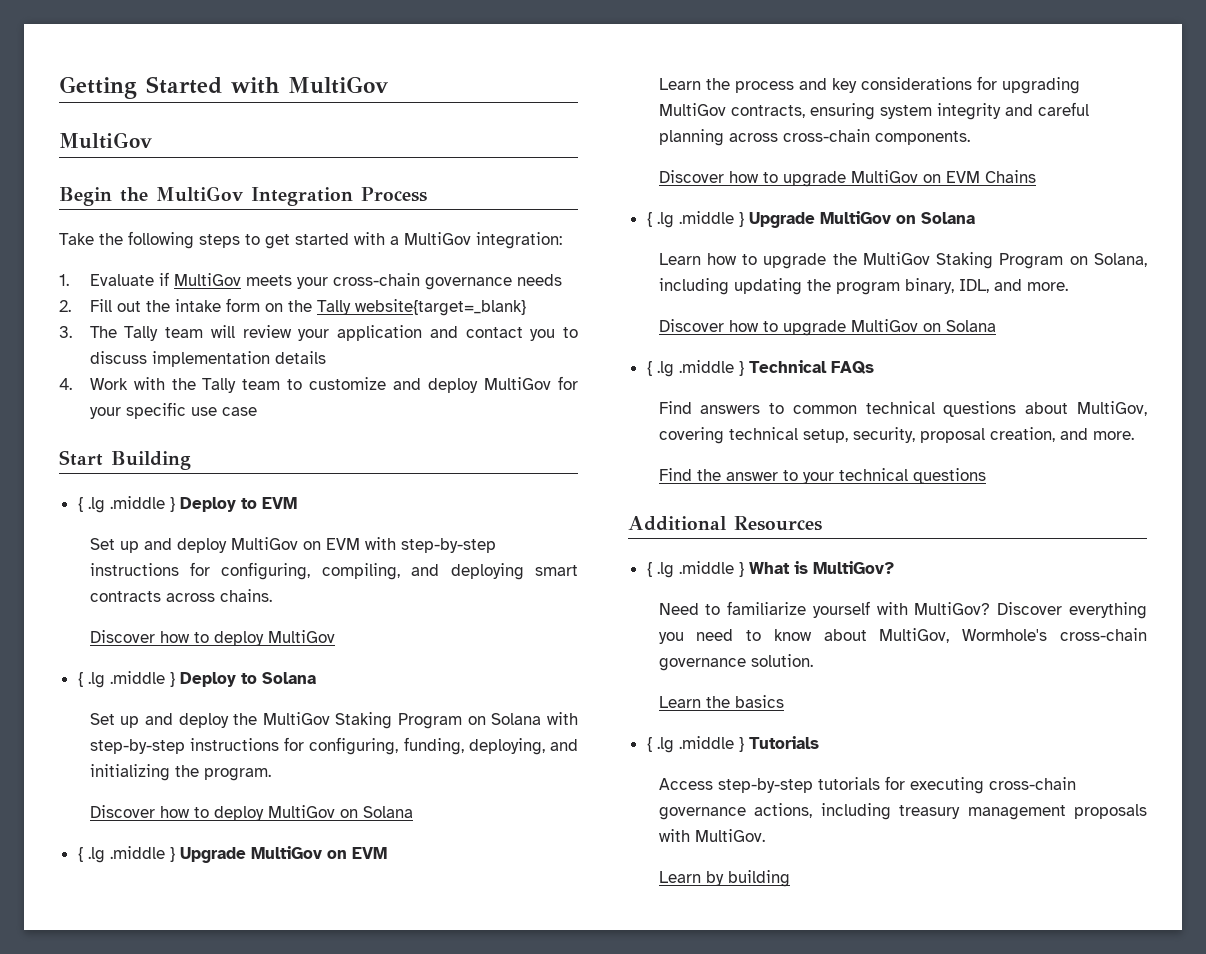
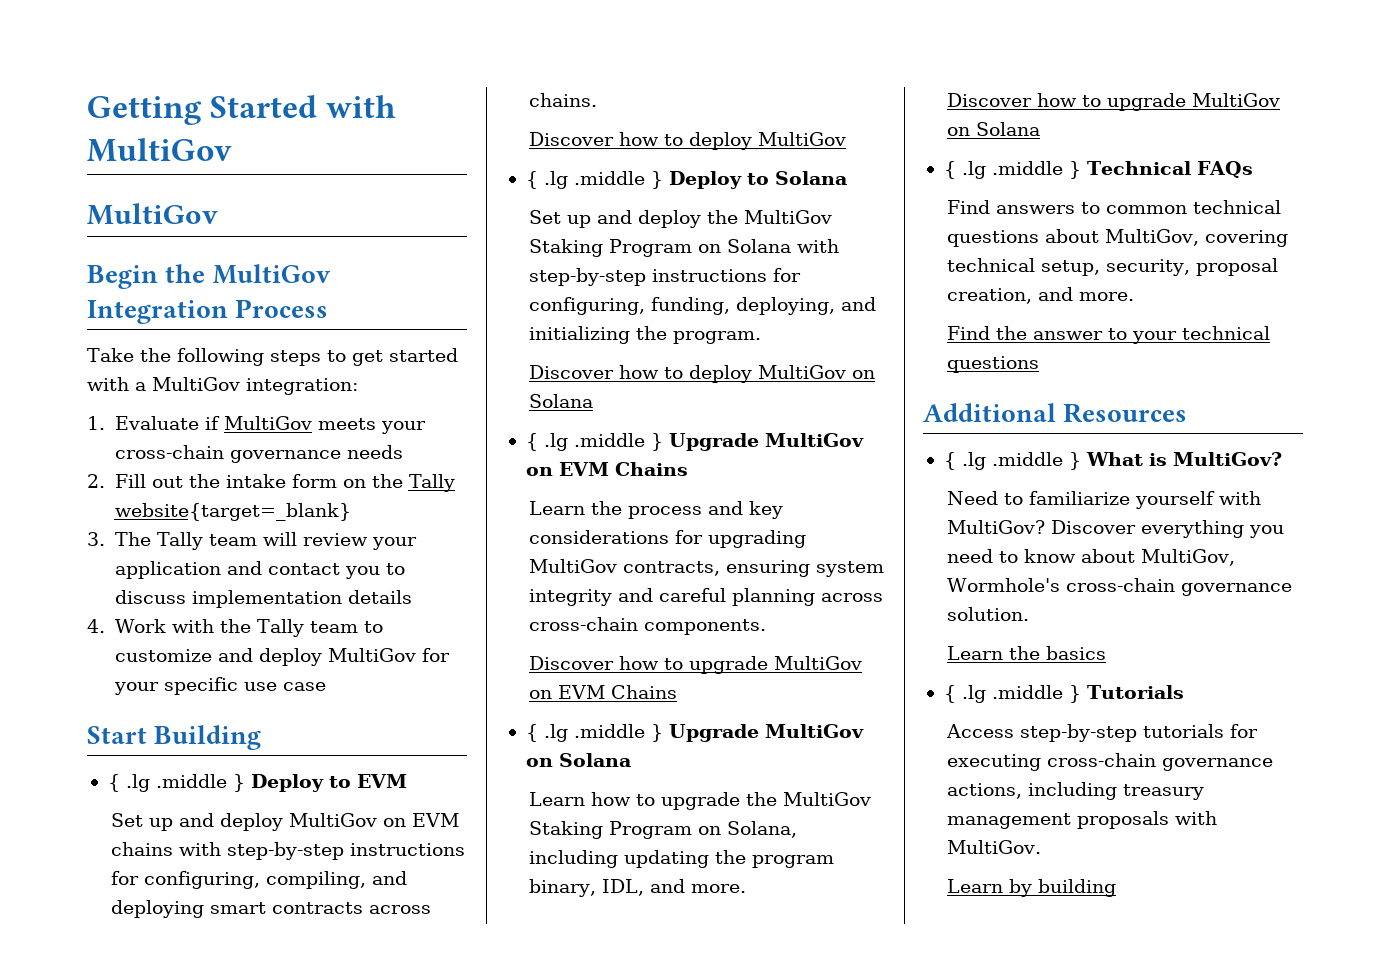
- Set up and deploy MultiGov on EVM with step-by-step instructions for configuring, compiling, and deploying smart contracts across chains.
+ Set up and deploy MultiGov on EVM chains with step-by-step instructions for configuring, compiling, and deploying smart contracts across chains.
- { .lg .middle } Upgrade MultiGov on EVM
+ { .lg .middle } Upgrade MultiGov on EVM Chains

